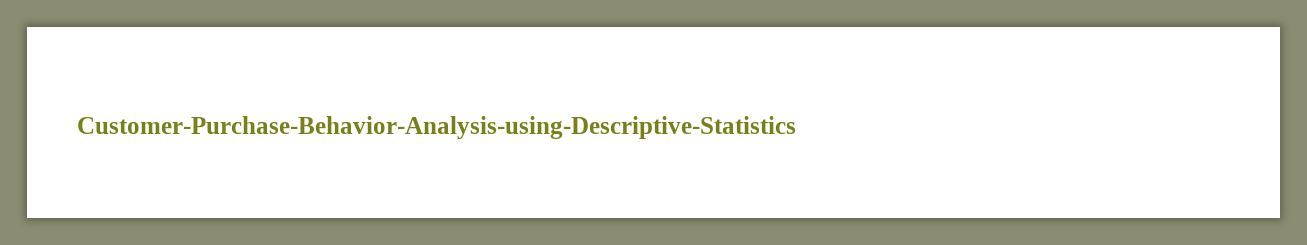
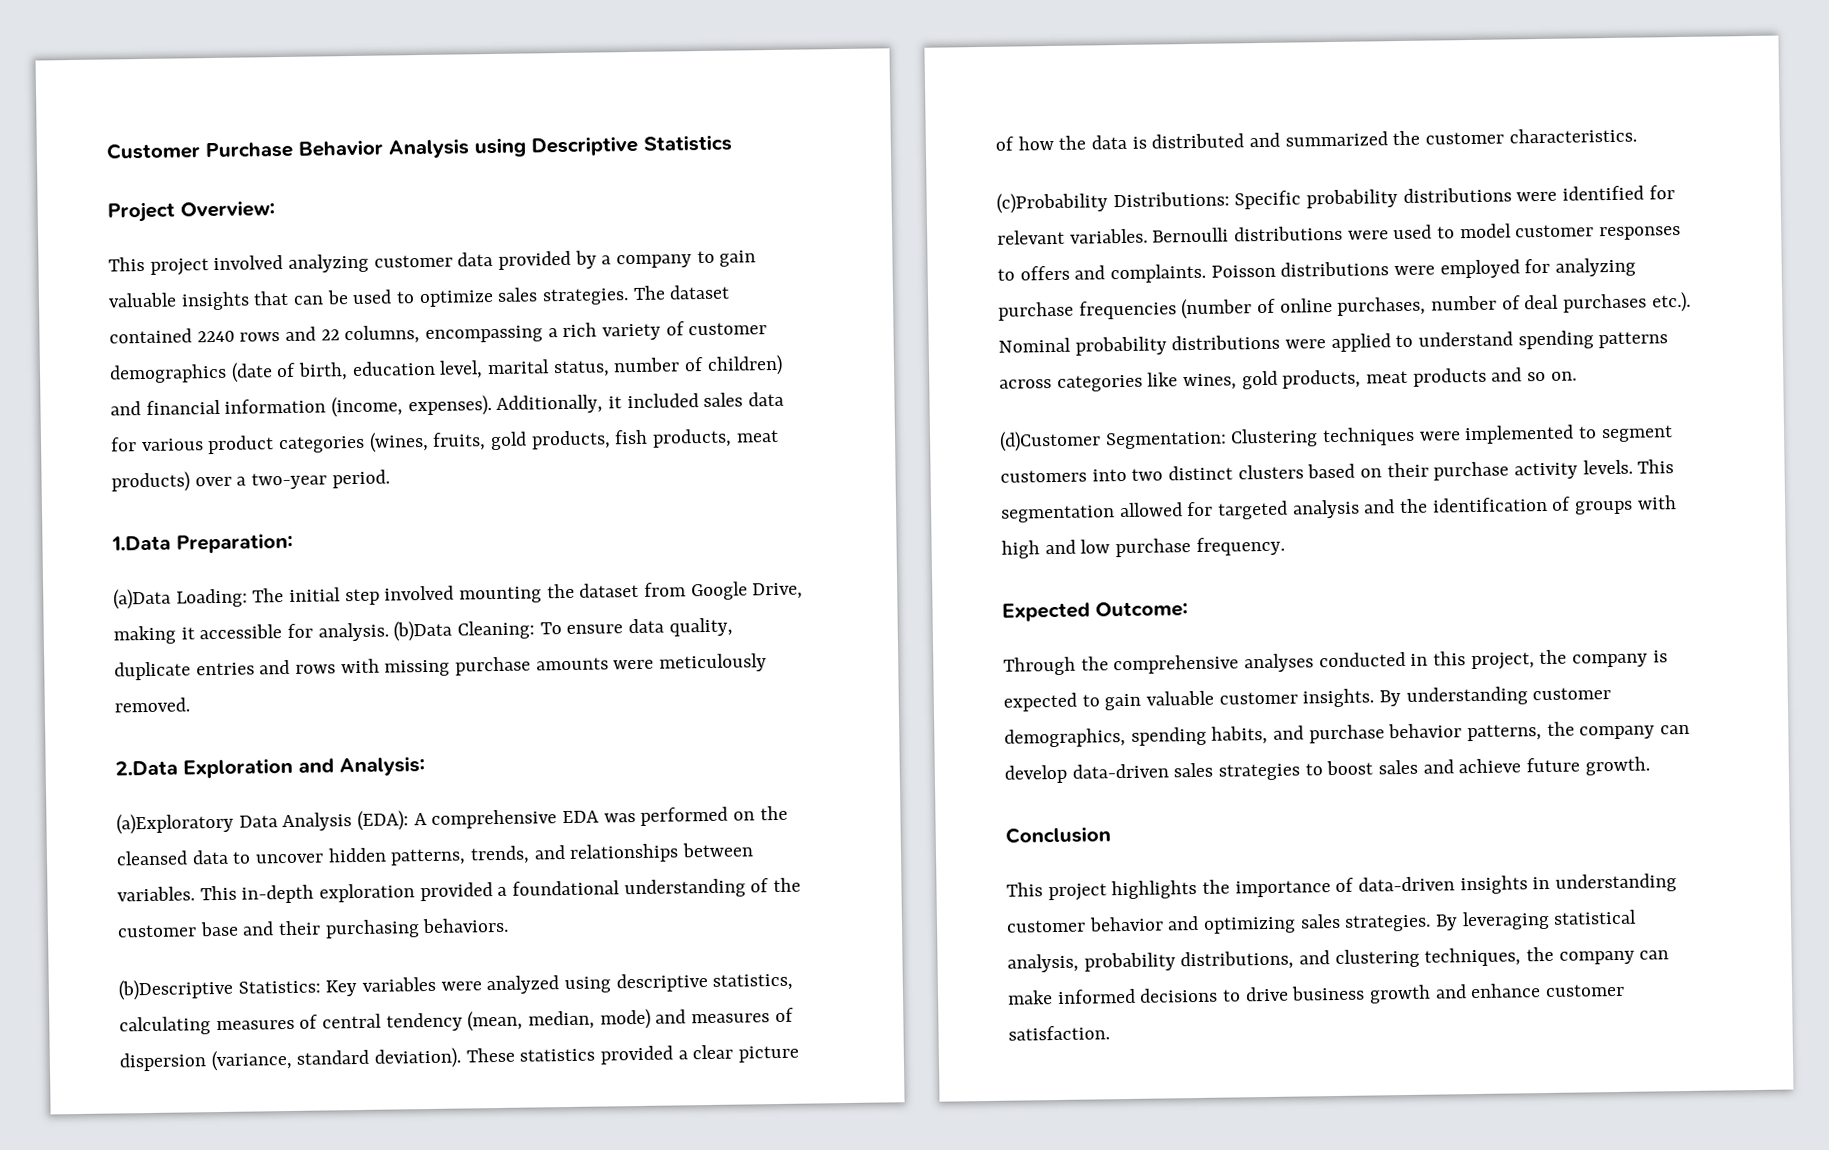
- Customer-Purchase-Behavior-Analysis-using-Descriptive-Statistics
+ Customer Purchase Behavior Analysis using Descriptive Statistics
+ Project Overview:
+ This project involved analyzing customer data provided by a company to gain valuable insights that can be used to optimize sales strategies. The dataset contained 2240 rows and 22 columns, encompassing a rich variety of customer demographics (date of birth, education level, marital status, number of children) and financial information (income, expenses). Additionally, it included sales data for various product categories (wines, fruits, gold products, fish products, meat products) over a two-year period.
+ 1.Data Preparation:
+ (a)Data Loading: The initial step involved mounting the dataset from Google Drive, making it accessible for analysis. (b)Data Cleaning: To ensure data quality, duplicate entries and rows with missing purchase amounts were meticulously removed.
+ 2.Data Exploration and Analysis:
+ (a)Exploratory Data Analysis (EDA): A comprehensive EDA was performed on the cleansed data to uncover hidden patterns, trends, and relationships between variables. This in-depth exploration provided a foundational understanding of the customer base and their purchasing behaviors.
+ (b)Descriptive Statistics: Key variables were analyzed using descriptive statistics, calculating measures of central tendency (mean, median, mode) and measures of dispersion (variance, standard deviation). These statistics provided a clear picture of how the data is distributed and summarized the customer characteristics.
+ (c)Probability Distributions: Specific probability distributions were identified for relevant variables. Bernoulli distributions were used to model customer responses to offers and complaints. Poisson distributions were employed for analyzing purchase frequencies (number of online purchases, number of deal purchases etc.). Nominal probability distributions were applied to understand spending patterns across categories like wines, gold products, meat products and so on.
+ (d)Customer Segmentation: Clustering techniques were implemented to segment customers into two distinct clusters based on their purchase activity levels. This segmentation allowed for targeted analysis and the identification of groups with high and low purchase frequency.
+ Expected Outcome:
+ Through the comprehensive analyses conducted in this project, the company is expected to gain valuable customer insights. By understanding customer demographics, spending habits, and purchase behavior patterns, the company can develop data-driven sales strategies to boost sales and achieve future growth.
+ Conclusion
+ This project highlights the importance of data-driven insights in understanding customer behavior and optimizing sales strategies. By leveraging statistical analysis, probability distributions, and clustering techniques, the company can make informed decisions to drive business growth and enhance customer satisfaction.

